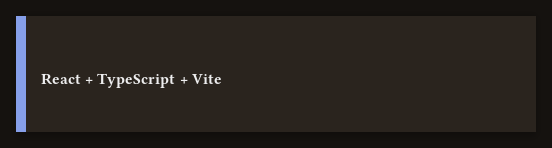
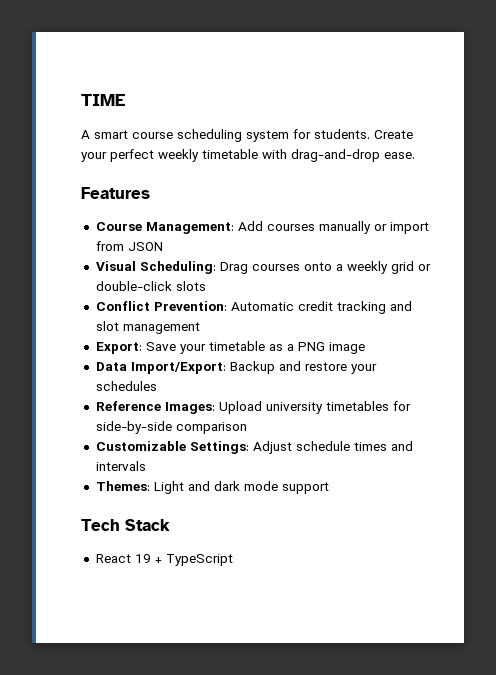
- React + TypeScript + Vite
+ TIME
+ A smart course scheduling system for students. Create your perfect weekly timetable with drag-and-drop ease.
+ Features
+ Course Management: Add courses manually or import from JSON
+ Visual Scheduling: Drag courses onto a weekly grid or double-click slots
+ Conflict Prevention: Automatic credit tracking and slot management
+ Export: Save your timetable as a PNG image
+ Data Import/Export: Backup and restore your schedules
+ Reference Images: Upload university timetables for side-by-side comparison
+ Customizable Settings: Adjust schedule times and intervals
+ Themes: Light and dark mode support
+ Tech Stack
+ React 19 + TypeScript

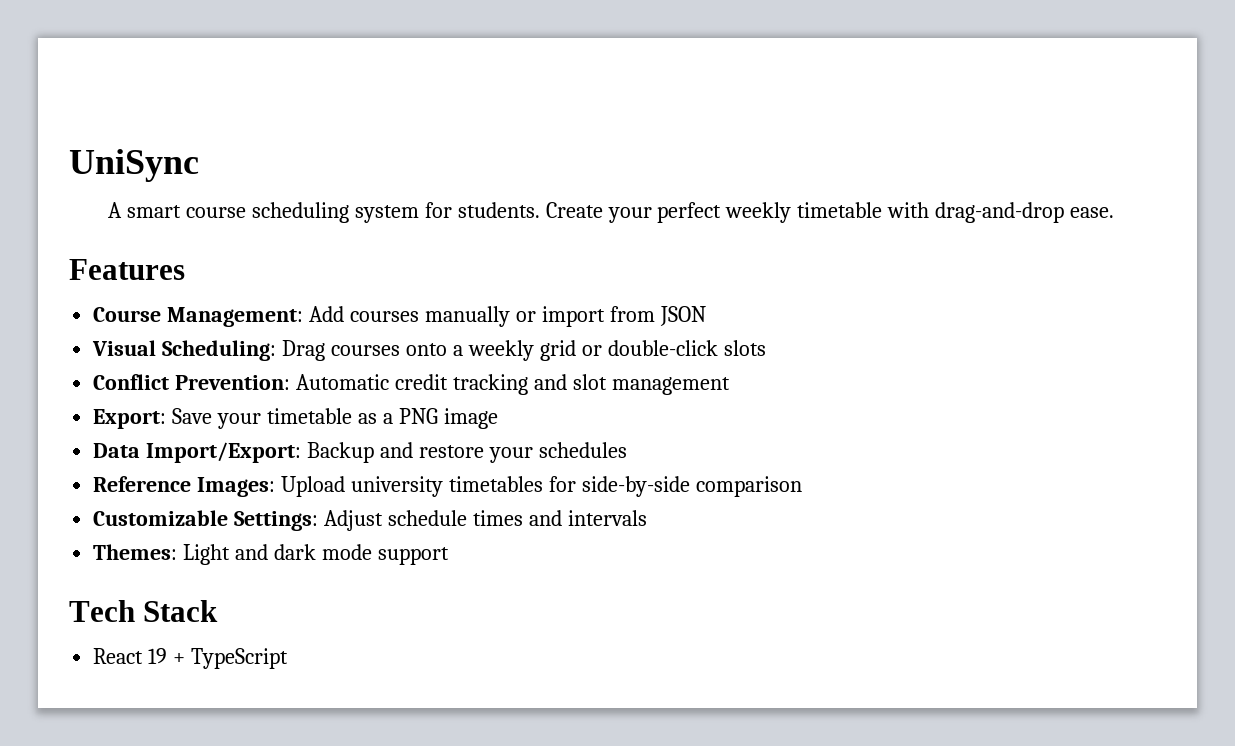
- TIME
+ UniSync

